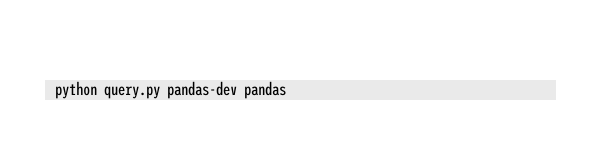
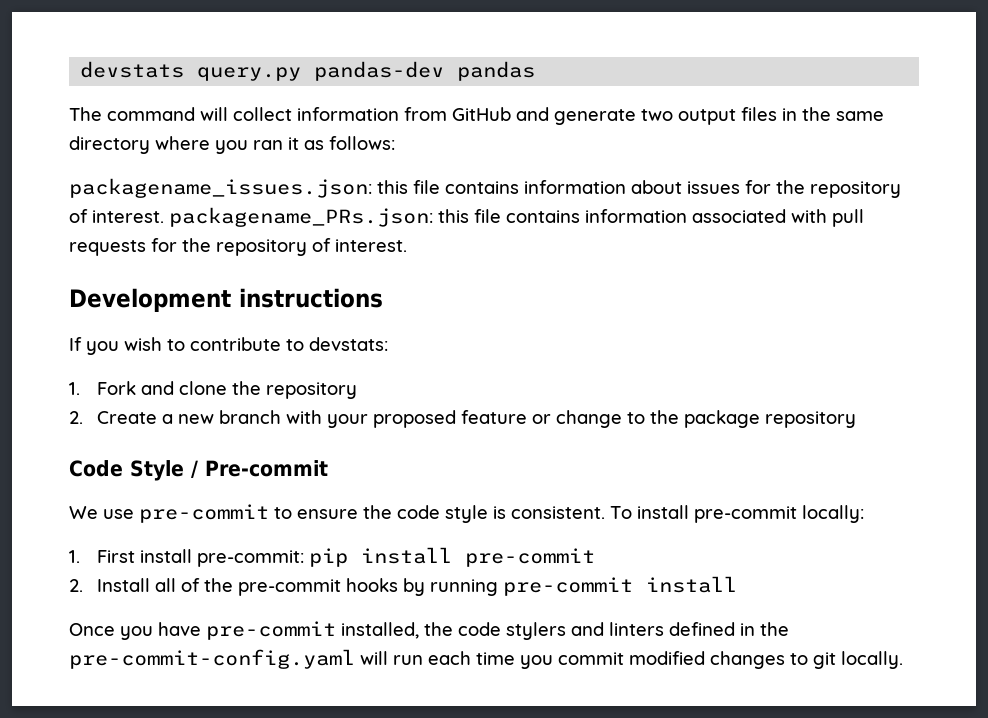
- python query.py pandas-dev pandas
+ devstats query.py pandas-dev pandas
+ The command will collect information from GitHub and generate two output files in the same directory where you ran it as follows:
+ packagename_issues.json: this file contains information about issues for the repository of interest. packagename_PRs.json: this file contains information associated with pull requests for the repository of interest.
+ Development instructions
+ If you wish to contribute to devstats:
+ 1. Fork and clone the repository
+ 2. Create a new branch with your proposed feature or change to the package repository
+ Code Style / Pre-commit
+ We use pre-commit to ensure the code style is consistent. To install pre-commit locally:
+ 1. First install pre-commit: pip install pre-commit
+ 2. Install all of the pre-commit hooks by running pre-commit install
+ Once you have pre-commit installed, the code stylers and linters defined in the pre-commit-config.yaml will run each time you commit modified changes to git locally.

